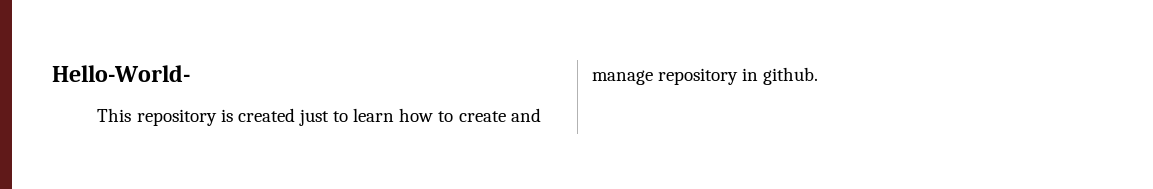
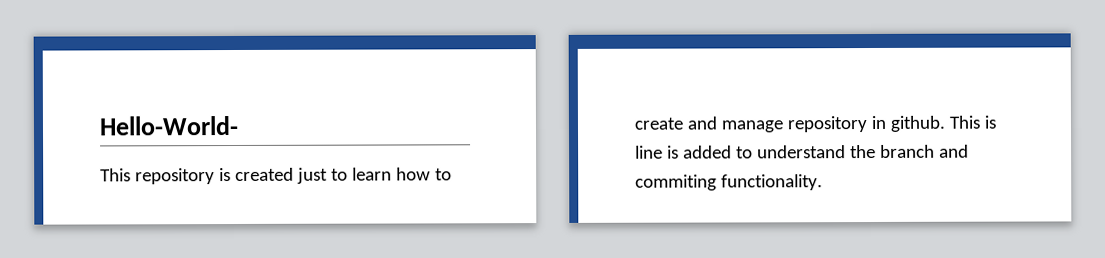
+ This is line is added to understand the branch and commiting functionality.

